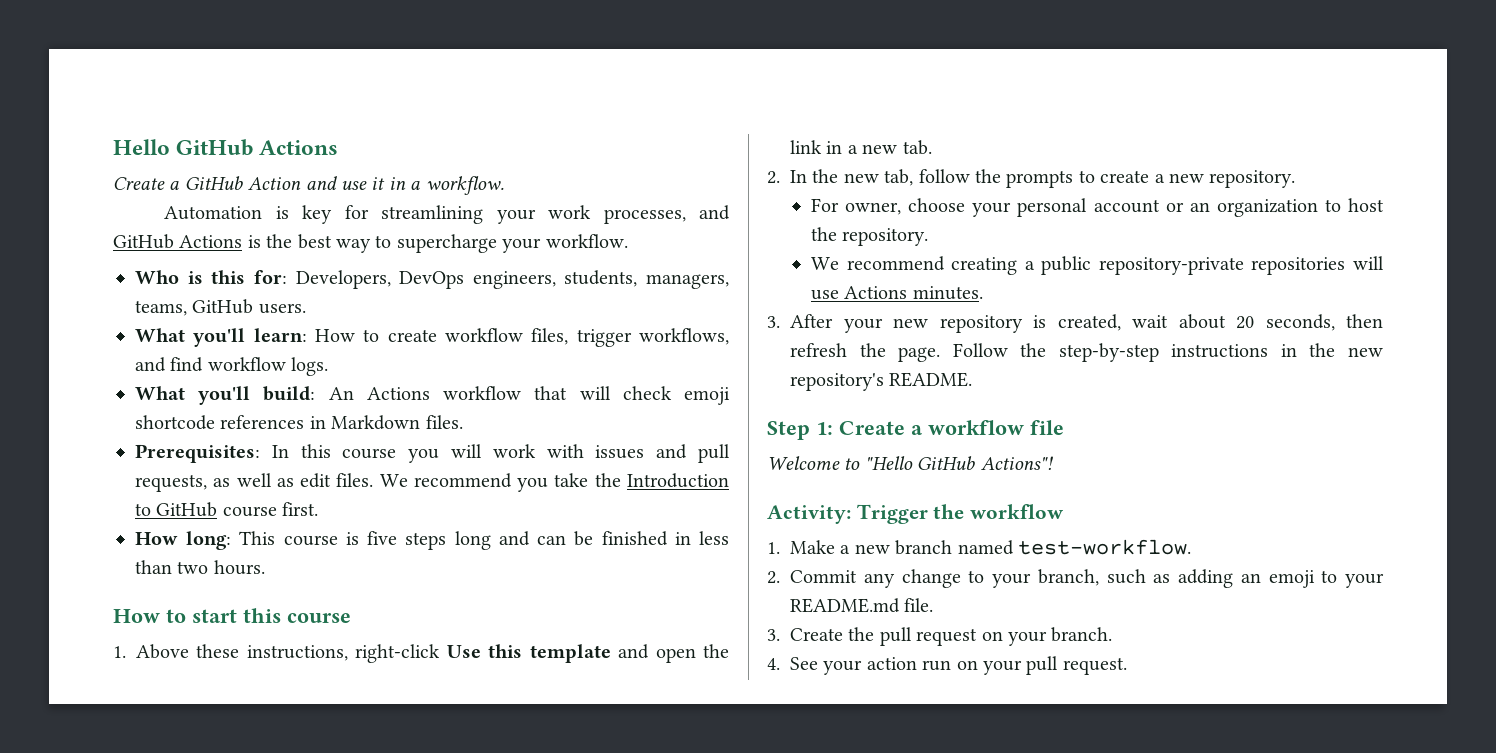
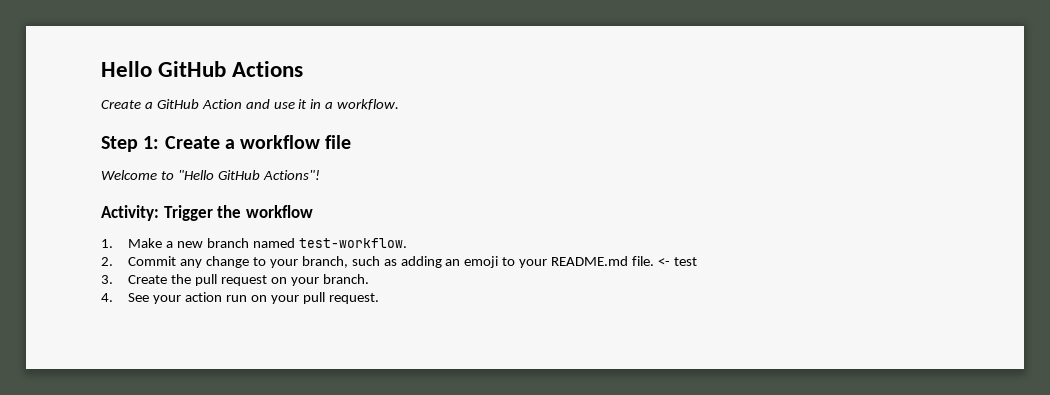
- Automation is key for streamlining your work processes, and GitHub Actions is the best way to supercharge your workflow.
- Who is this for: Developers, DevOps engineers, students, managers, teams, GitHub users.
- What you'll learn: How to create workflow files, trigger workflows, and find workflow logs.
- What you'll build: An Actions workflow that will check emoji shortcode references in Markdown files.
- Prerequisites: In this course you will work with issues and pull requests, as well as edit files. We recommend you take the Introduction to GitHub course first.
- How long: This course is five steps long and can be finished in less than two hours.
- How to start this course
- 1. Above these instructions, right-click Use this template and open the link in a new tab.
- 2. In the new tab, follow the prompts to create a new repository.
- For owner, choose your personal account or an organization to host the repository.
- We recommend creating a public repository-private repositories will use Actions minutes.
- 3. After your new repository is created, wait about 20 seconds, then refresh the page. Follow the step-by-step instructions in the new repository's README.
+ <- test

